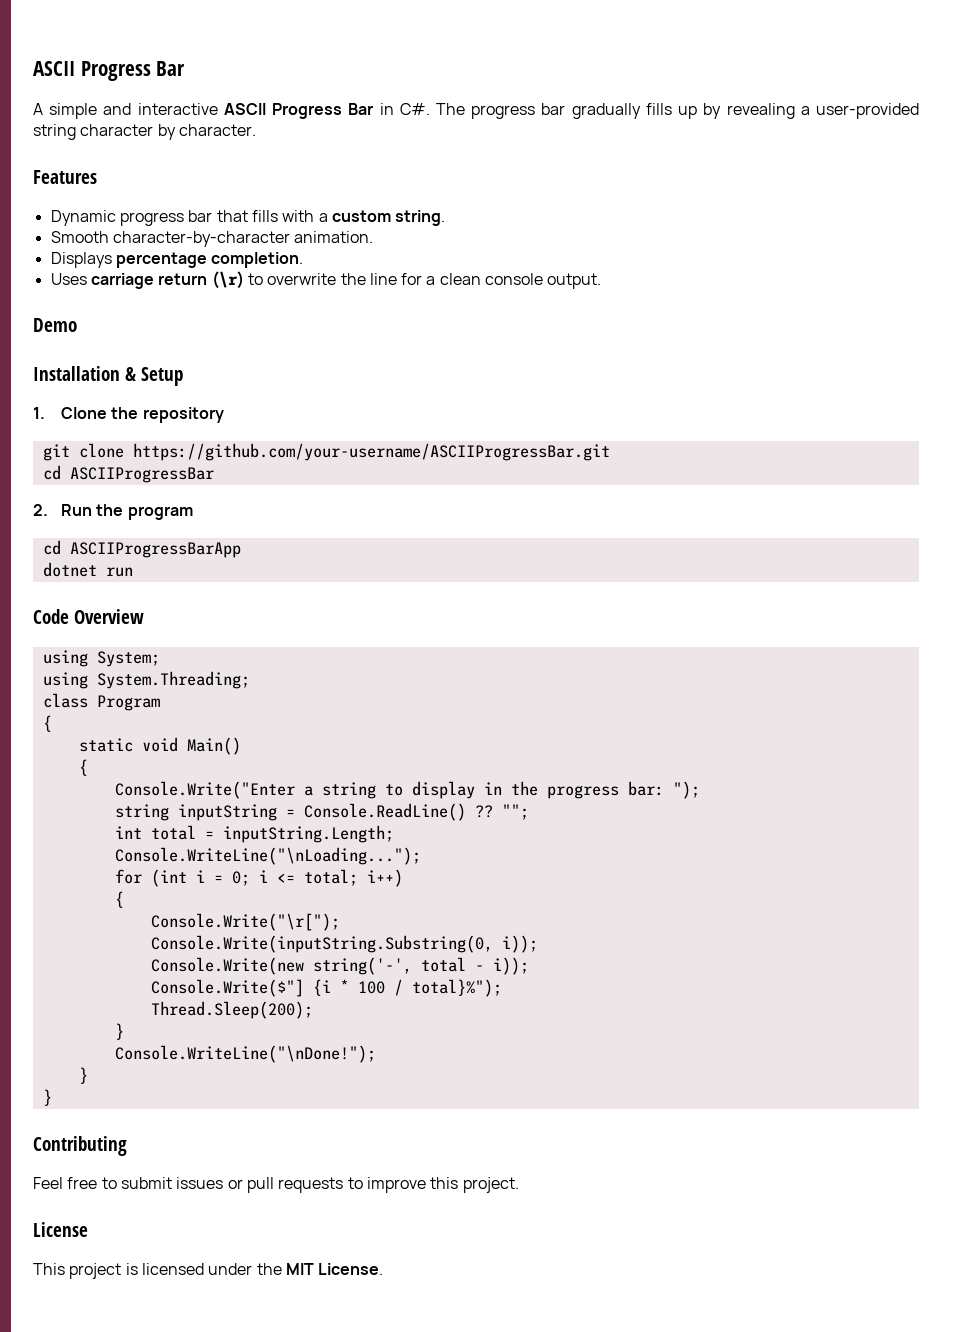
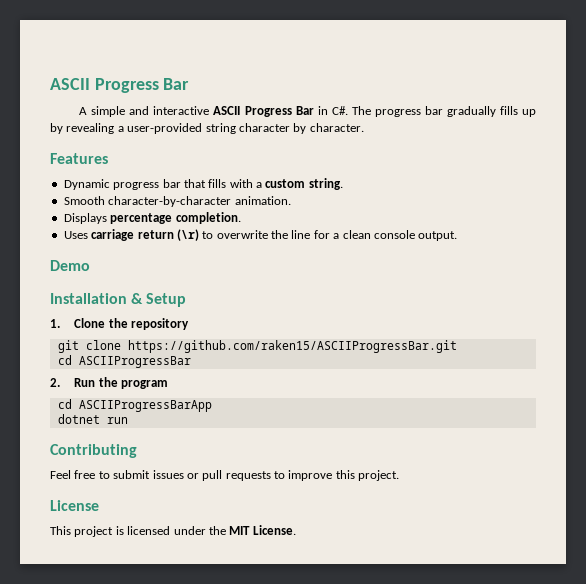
- git clone https://github.com/your-username/ASCIIProgressBar.git
+ git clone https://github.com/raken15/ASCIIProgressBar.git
- Code Overview
- using System;
- using System.Threading;
- class Program
- {
- static void Main()
- {
- Console.Write("Enter a string to display in the progress bar: ");
- string inputString = Console.ReadLine() ?? "";
- int total = inputString.Length;
- Console.WriteLine("\nLoading...");
- for (int i = 0; i <= total; i++)
- {
- Console.Write("\r[");
- Console.Write(inputString.Substring(0, i));
- Console.Write(new string('-', total - i));
- Console.Write($"] {i * 100 / total}%");
- Thread.Sleep(200);
- }
- Console.WriteLine("\nDone!");
- }
- }

